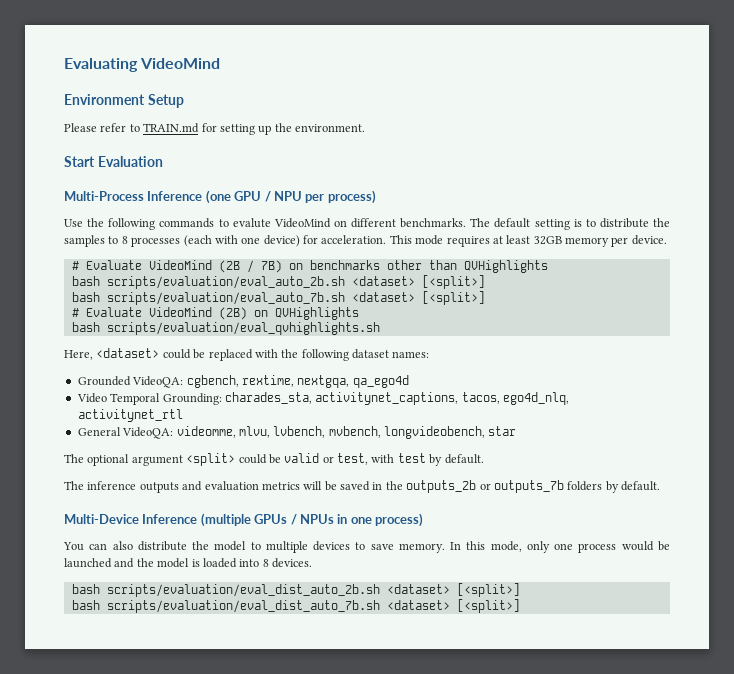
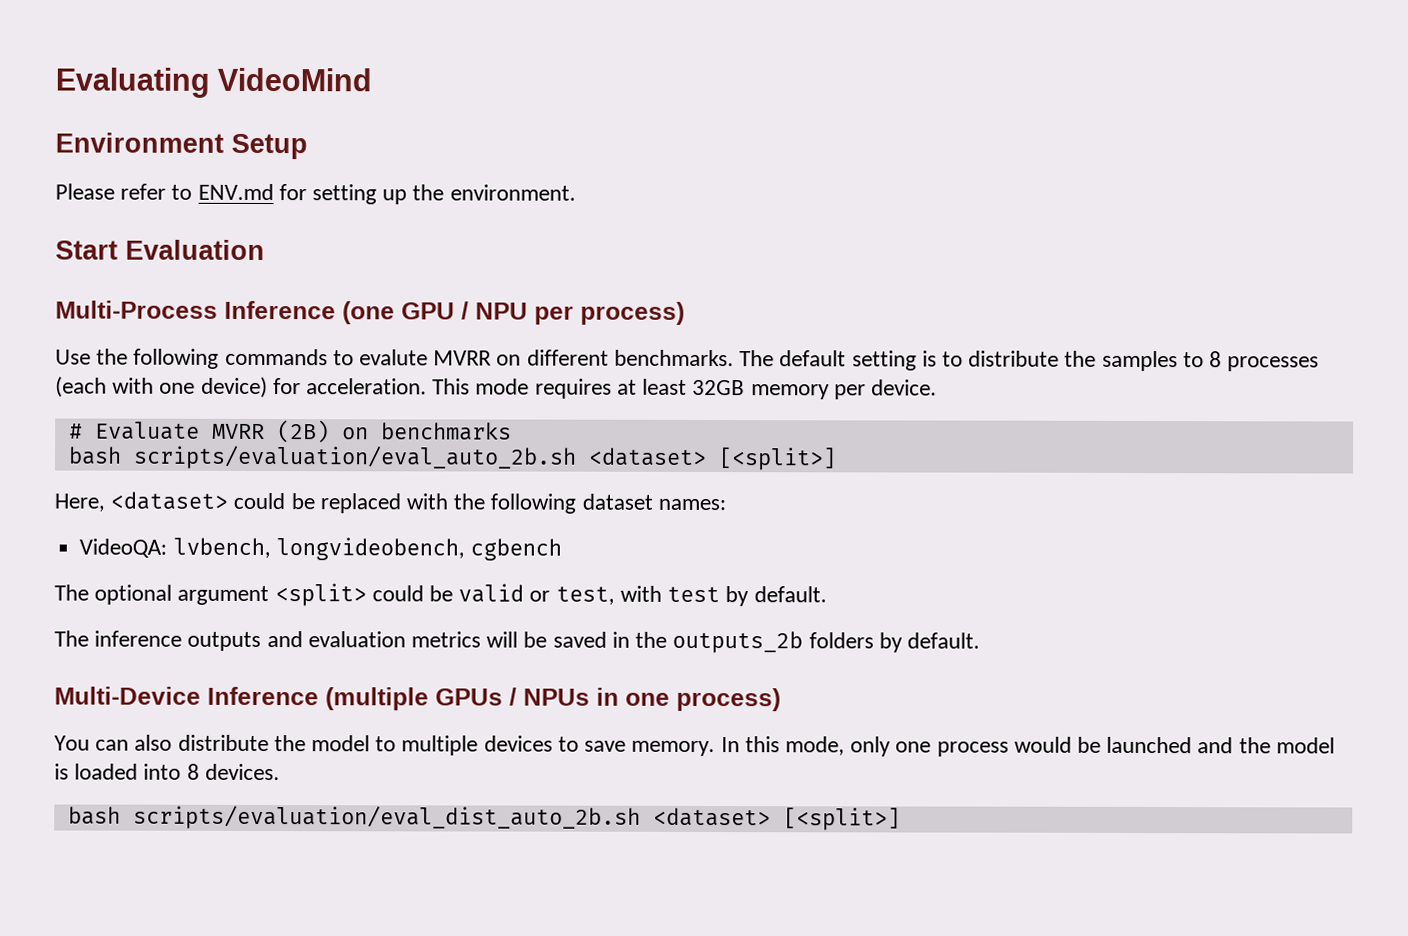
- Please refer to TRAIN.md for setting up the environment.
+ Please refer to ENV.md for setting up the environment.
- Use the following commands to evalute VideoMind on different benchmarks.
+ Use the following commands to evalute MVRR on different benchmarks.
- # Evaluate VideoMind (2B / 7B) on benchmarks other than QVHighlights
+ # Evaluate MVRR (2B) on benchmarks
- bash scripts/evaluation/eval_auto_7b.sh <dataset> [<split>]
- # Evaluate VideoMind (2B) on QVHighlights
- bash scripts/evaluation/eval_qvhighlights.sh
- Grounded VideoQA: cgbench, rextime, nextgqa, qa_ego4d
- Video Temporal Grounding: charades_sta, activitynet_captions, tacos, ego4d_nlq, activitynet_rtl
- General VideoQA: videomme, mlvu, lvbench, mvbench, longvideobench, star
+ VideoQA: lvbench, longvideobench, cgbench
- The inference outputs and evaluation metrics will be saved in the outputs_2b or outputs_7b folders by default.
+ The inference outputs and evaluation metrics will be saved in the outputs_2b folders by default.
- bash scripts/evaluation/eval_dist_auto_7b.sh <dataset> [<split>]

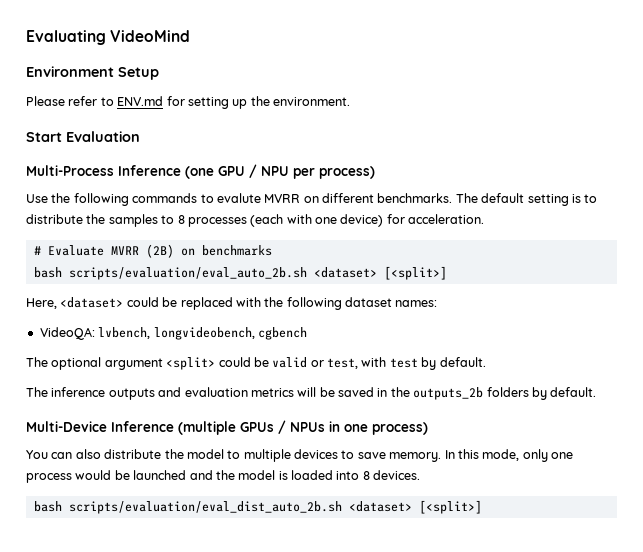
- This mode requires at least 32GB memory per device.

